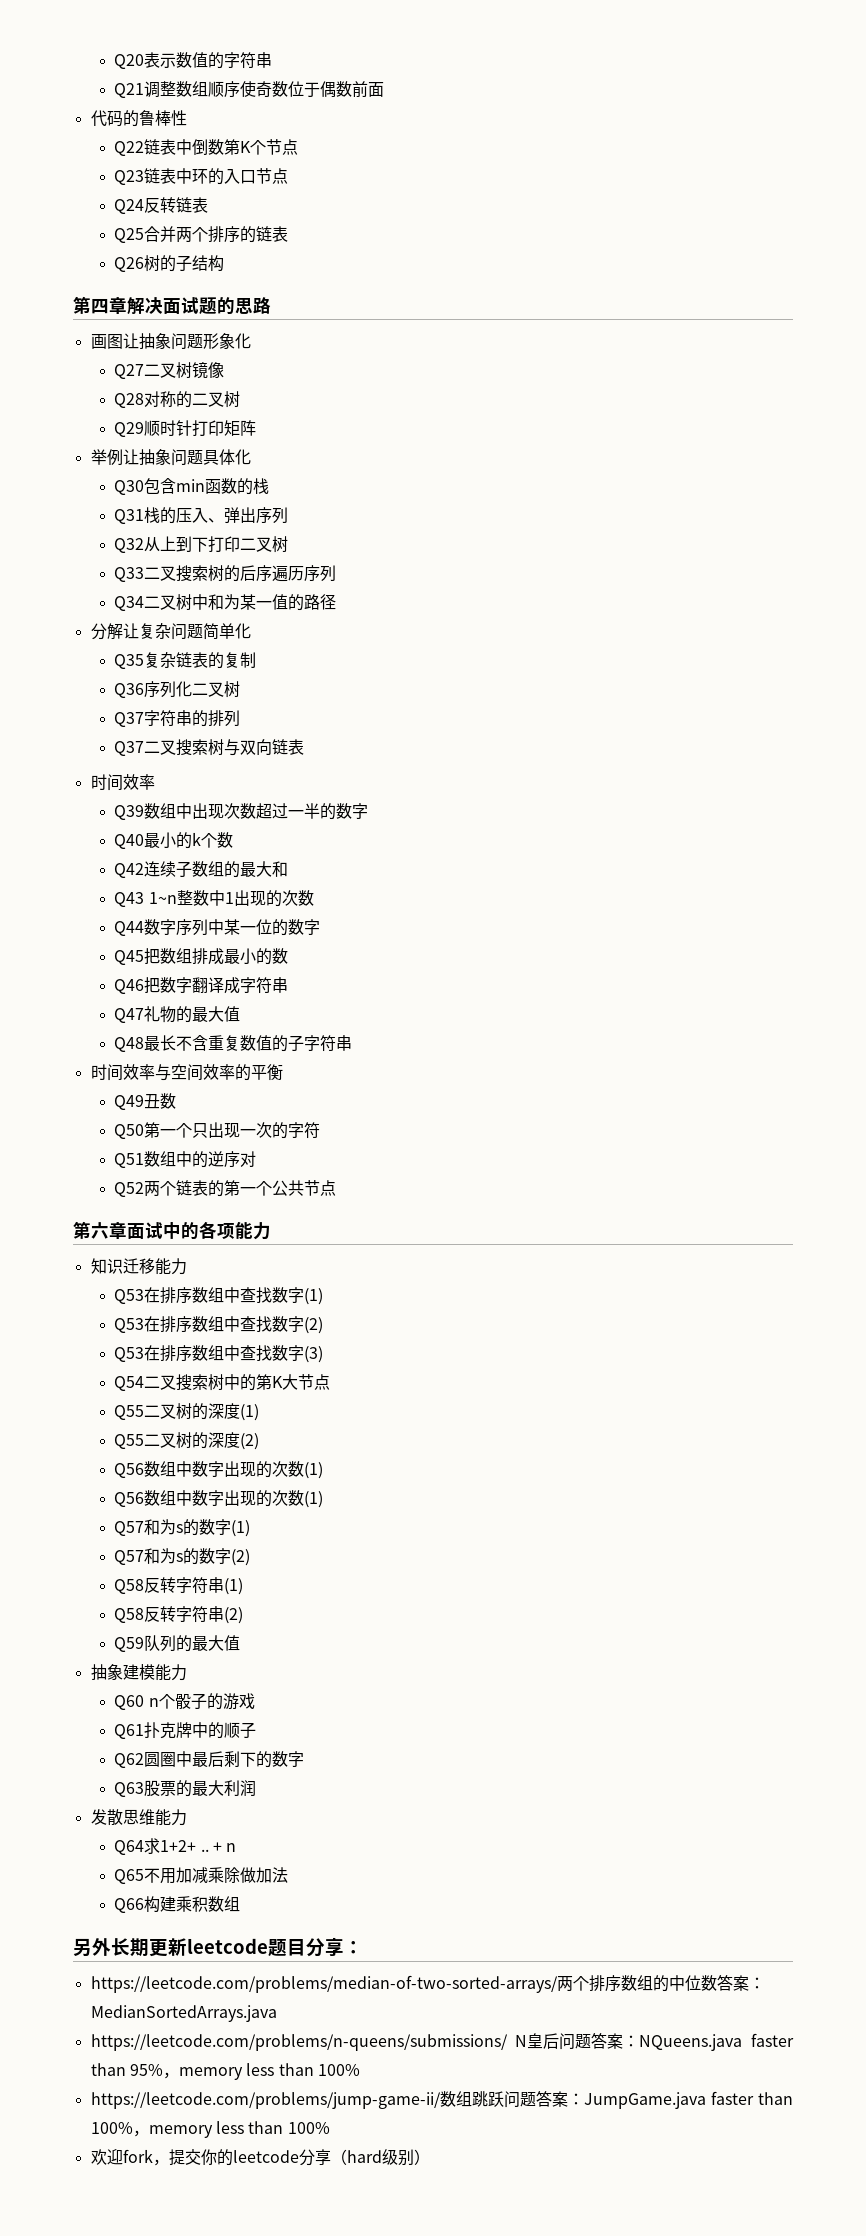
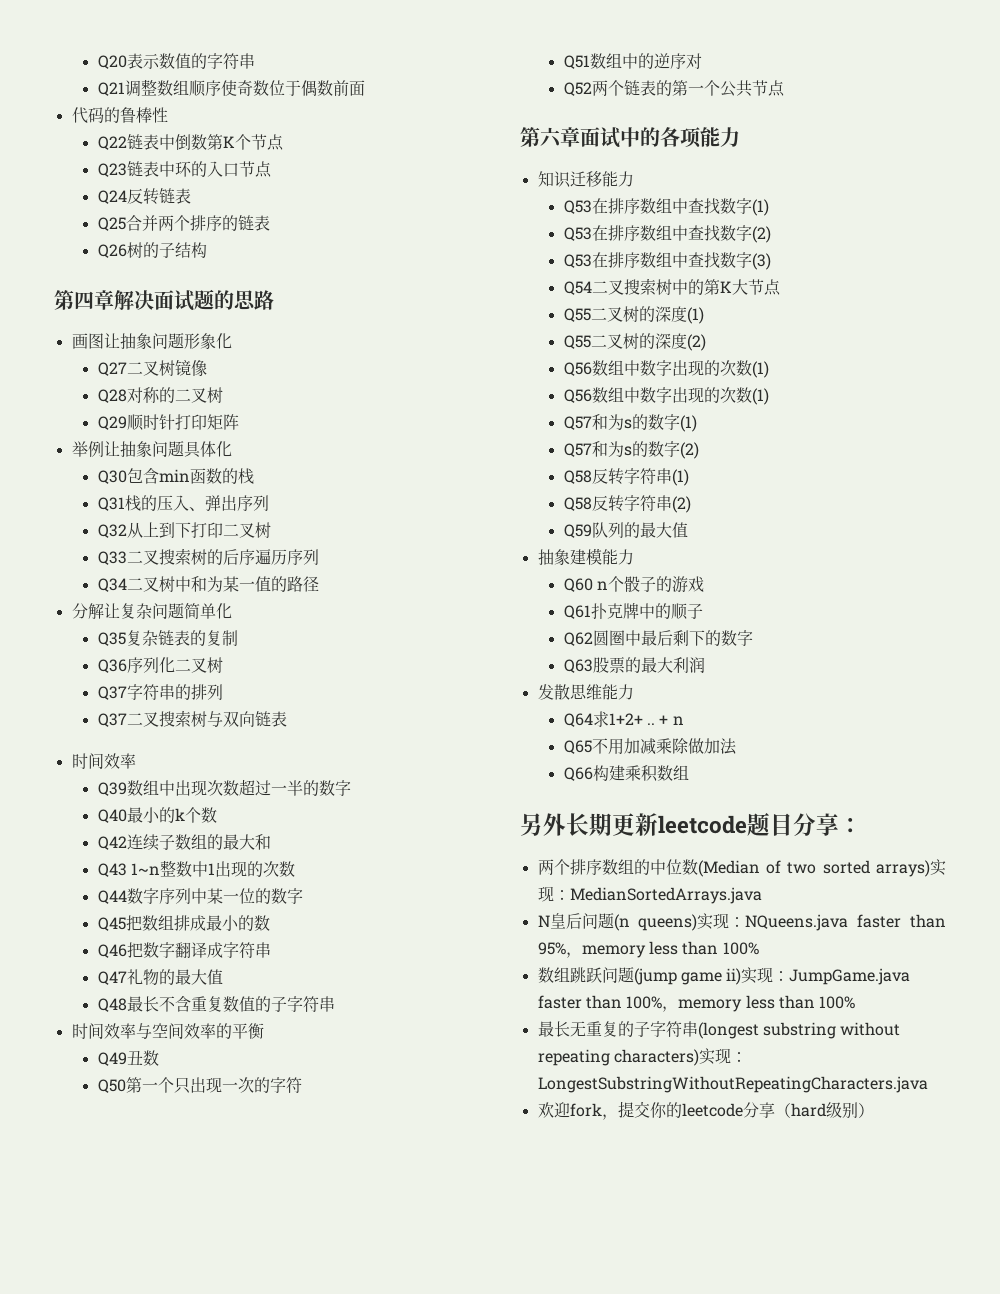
- https://leetcode.com/problems/median-of-two-sorted-arrays/两个排序数组的中位数答案：MedianSortedArrays.java
+ 两个排序数组的中位数(Median of two sorted arrays)实现：MedianSortedArrays.java
- https://leetcode.com/problems/n-queens/submissions/ N皇后问题答案：NQueens.java faster than 95%，memory less than 100%
+ N皇后问题(n queens)实现：NQueens.java faster than 95%，memory less than 100%
- https://leetcode.com/problems/jump-game-ii/数组跳跃问题答案：JumpGame.java faster than 100%，memory less than 100%
+ 数组跳跃问题(jump game ii)实现：JumpGame.java faster than 100%，memory less than 100%
+ 最长无重复的子字符串(longest substring without repeating characters)实现：LongestSubstringWithoutRepeatingCharacters.java

